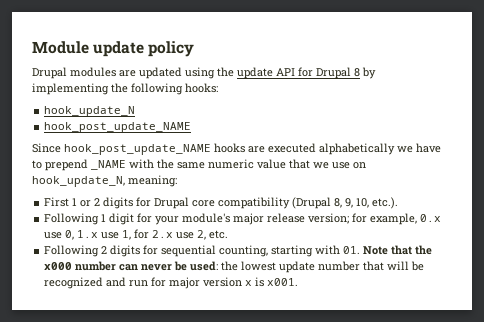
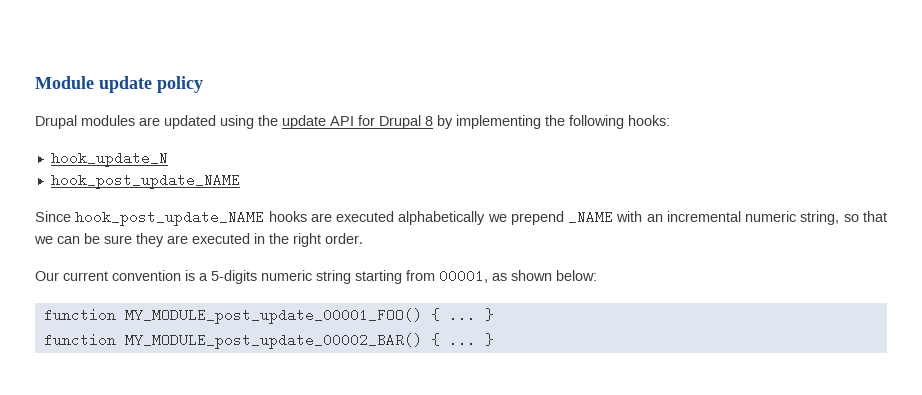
- Since hook_post_update_NAME hooks are executed alphabetically we have to prepend _NAME with the same numeric value that we use on hook_update_N, meaning:
- First 1 or 2 digits for Drupal core compatibility (Drupal 8, 9, 10, etc.).
- Following 1 digit for your module's major release version; for example, 0.x use 0, 1.x use 1, for 2.x use 2, etc.
- Following 2 digits for sequential counting, starting with 01. Note that the x000 number can never be used: the lowest update number that will be recognized and run for major version x is x001.
+ Since hook_post_update_NAME hooks are executed alphabetically we prepend _NAME with an incremental numeric string, so that we can be sure they are executed in the right order.
+ Our current convention is a 5-digits numeric string starting from 00001, as shown below:
+ function MY_MODULE_post_update_00001_FOO() { ... }
+ function MY_MODULE_post_update_00002_BAR() { ... }

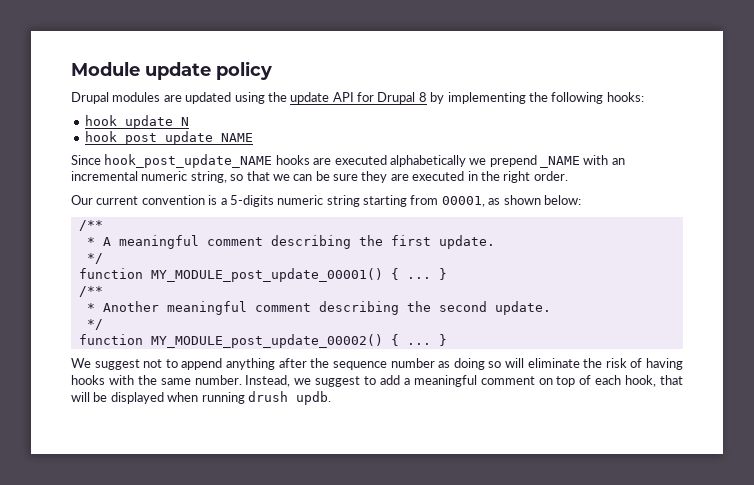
  Our current convention is a 5-digits numeric string starting from 00001, as shown below:
- function MY_MODULE_post_update_00001_FOO() { ... }
- function MY_MODULE_post_update_00002_BAR() { ... }
+ /**
+ * A meaningful comment describing the first update.
+ */
+ function MY_MODULE_post_update_00001() { ... }
+ /**
+ * Another meaningful comment describing the second update.
+ */
+ function MY_MODULE_post_update_00002() { ... }
+ We suggest not to append anything after the sequence number as doing so will eliminate the risk of having hooks with the same number. Instead, we suggest to add a meaningful comment on top of each hook, that will be displayed when running drush updb.

